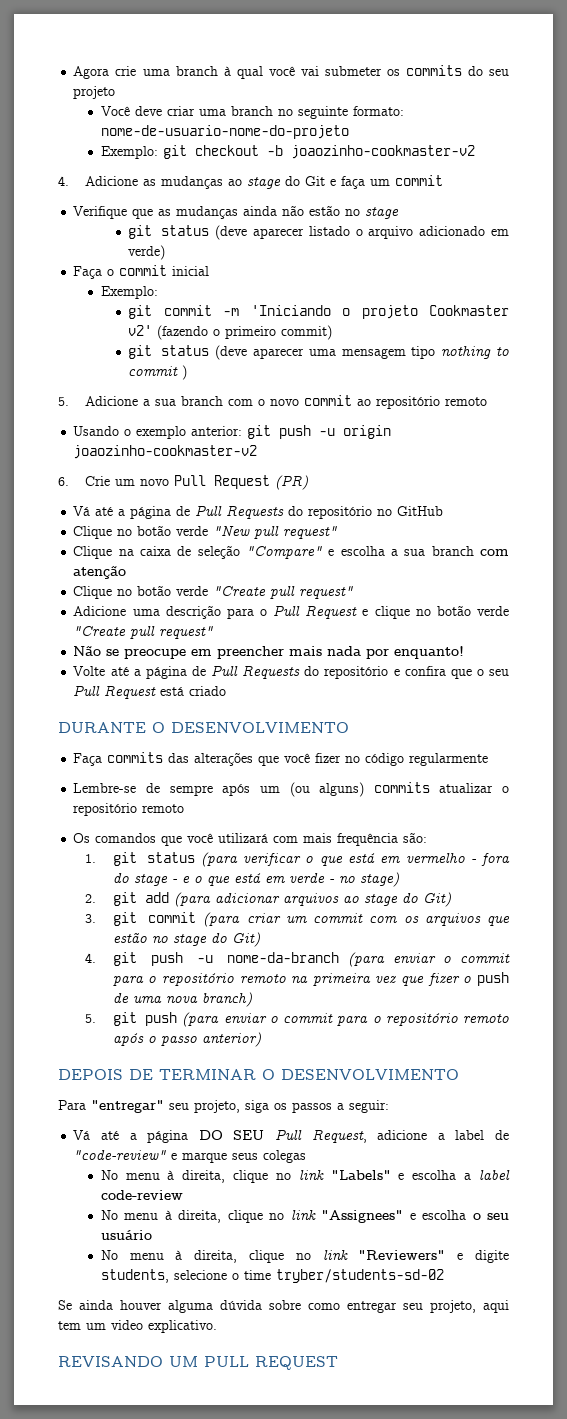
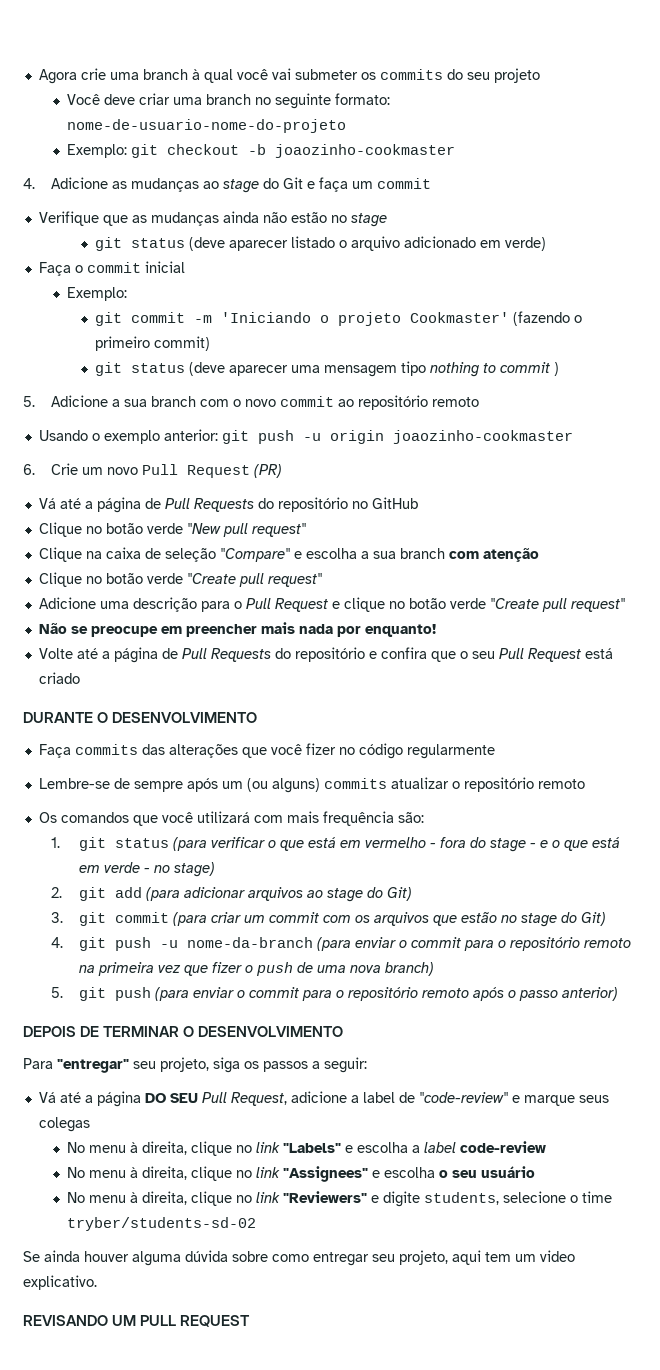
- Exemplo: git checkout -b joaozinho-cookmaster-v2
+ Exemplo: git checkout -b joaozinho-cookmaster
- git commit -m 'Iniciando o projeto Cookmaster v2' (fazendo o primeiro commit)
+ git commit -m 'Iniciando o projeto Cookmaster' (fazendo o primeiro commit)
- Usando o exemplo anterior: git push -u origin joaozinho-cookmaster-v2
+ Usando o exemplo anterior: git push -u origin joaozinho-cookmaster

